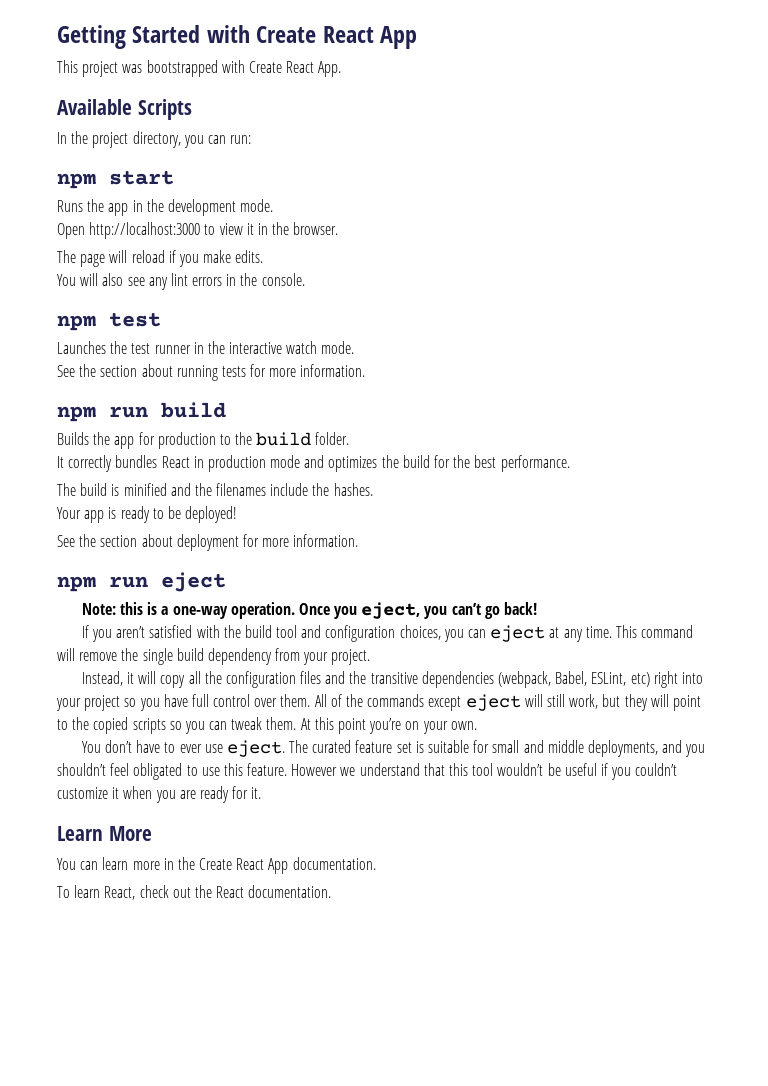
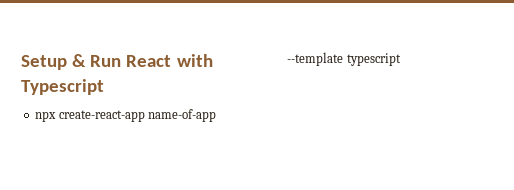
- Getting Started with Create React App
- This project was bootstrapped with Create React App.
- Available Scripts
- In the project directory, you can run:
- npm start
- Runs the app in the development mode.
- Open http://localhost:3000 to view it in the browser.
- The page will reload if you make edits.
- You will also see any lint errors in the console.
- npm test
- Launches the test runner in the interactive watch mode.
- See the section about running tests for more information.
- npm run build
- Builds the app for production to the build folder.
- It correctly bundles React in production mode and optimizes the build for the best performance.
- The build is minified and the filenames include the hashes.
- Your app is ready to be deployed!
- See the section about deployment for more information.
- npm run eject
- Note: this is a one-way operation. Once you eject, you can’t go back!
- If you aren’t satisfied with the build tool and configuration choices, you can eject at any time. This command will remove the single build dependency from your project.
- Instead, it will copy all the configuration files and the transitive dependencies (webpack, Babel, ESLint, etc) right into your project so you have full control over them. All of the commands except eject will still work, but they will point to the copied scripts so you can tweak them. At this point you’re on your own.
- You don’t have to ever use eject. The curated feature set is suitable for small and middle deployments, and you shouldn’t feel obligated to use this feature. However we understand that this tool wouldn’t be useful if you couldn’t customize it when you are ready for it.
- Learn More
- You can learn more in the Create React App documentation.
- To learn React, check out the React documentation.
+ Setup & Run React with Typescript
+ npx create-react-app name-of-app --template typescript

